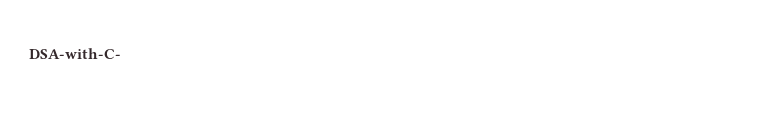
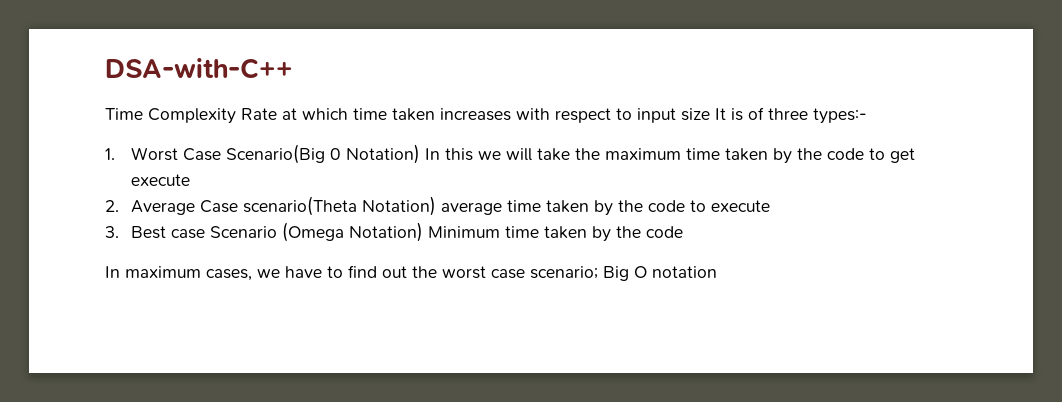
- DSA-with-C-
+ DSA-with-C++
+ Time Complexity Rate at which time taken increases with respect to input size It is of three types:-
+ 1. Worst Case Scenario(Big 0 Notation) In this we will take the maximum time taken by the code to get execute
+ 2. Average Case scenario(Theta Notation) average time taken by the code to execute
+ 3. Best case Scenario (Omega Notation) Minimum time taken by the code
+ In maximum cases, we have to find out the worst case scenario; Big O notation

